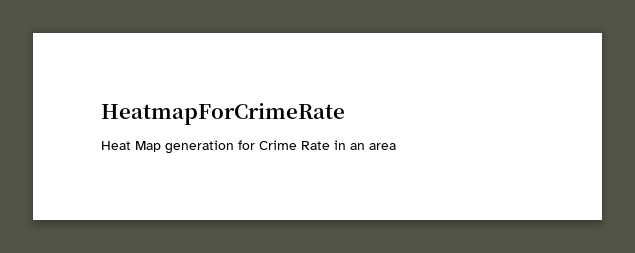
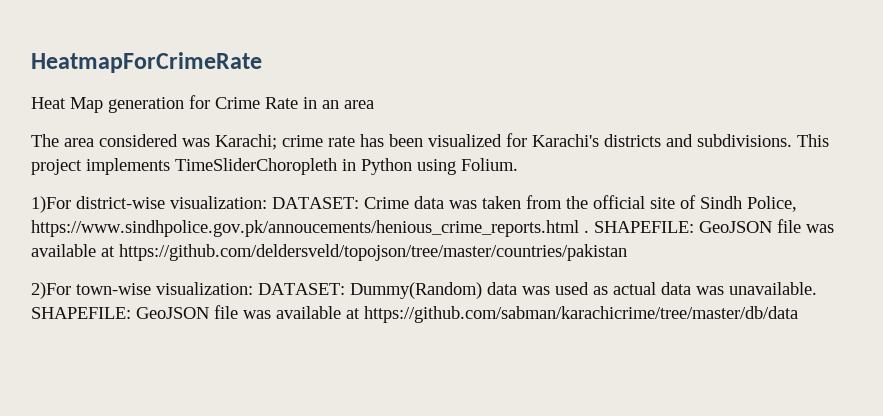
+ The area considered was Karachi; crime rate has been visualized for Karachi's districts and subdivisions. This project implements TimeSliderChoropleth in Python using Folium.
+ 1)For district-wise visualization: DATASET: Crime data was taken from the official site of Sindh Police, https://www.sindhpolice.gov.pk/annoucements/henious_crime_reports.html . SHAPEFILE: GeoJSON file was available at https://github.com/deldersveld/topojson/tree/master/countries/pakistan
+ 2)For town-wise visualization: DATASET: Dummy(Random) data was used as actual data was unavailable. SHAPEFILE: GeoJSON file was available at https://github.com/sabman/karachicrime/tree/master/db/data

